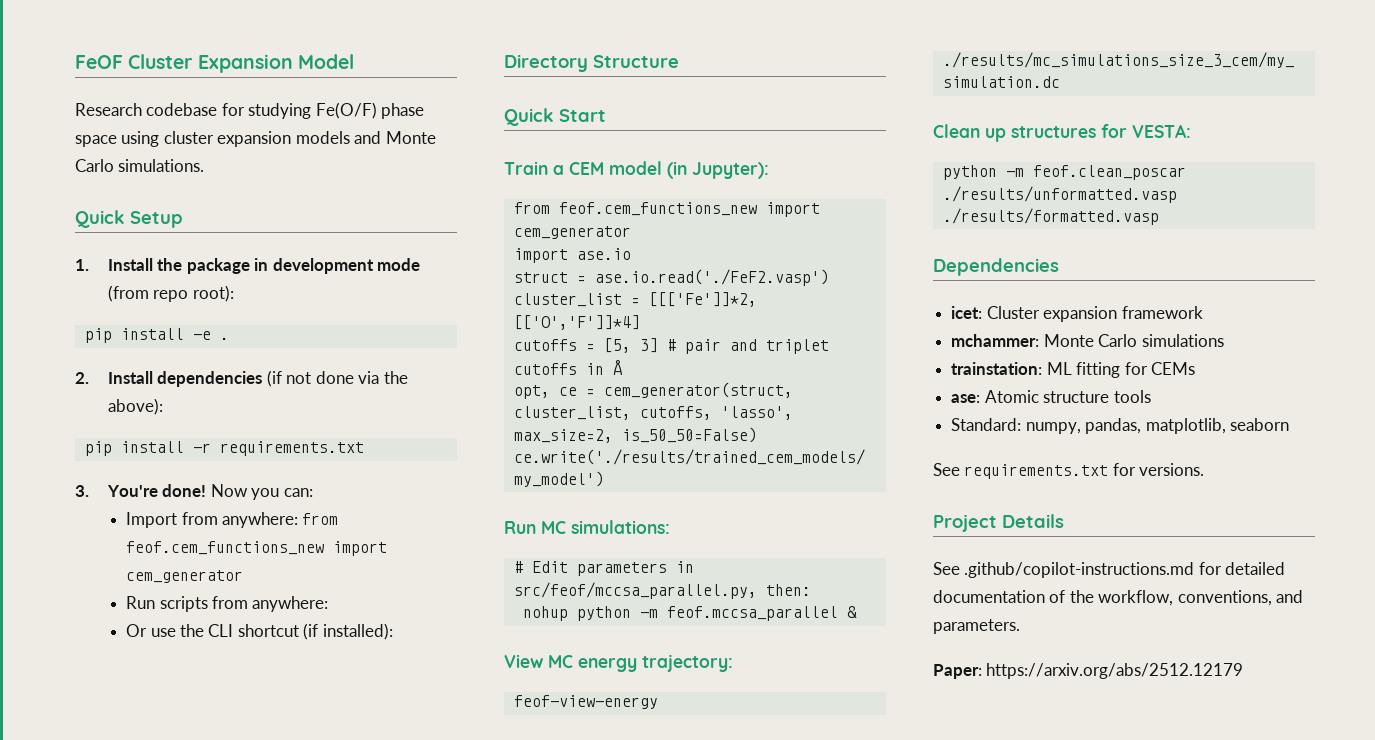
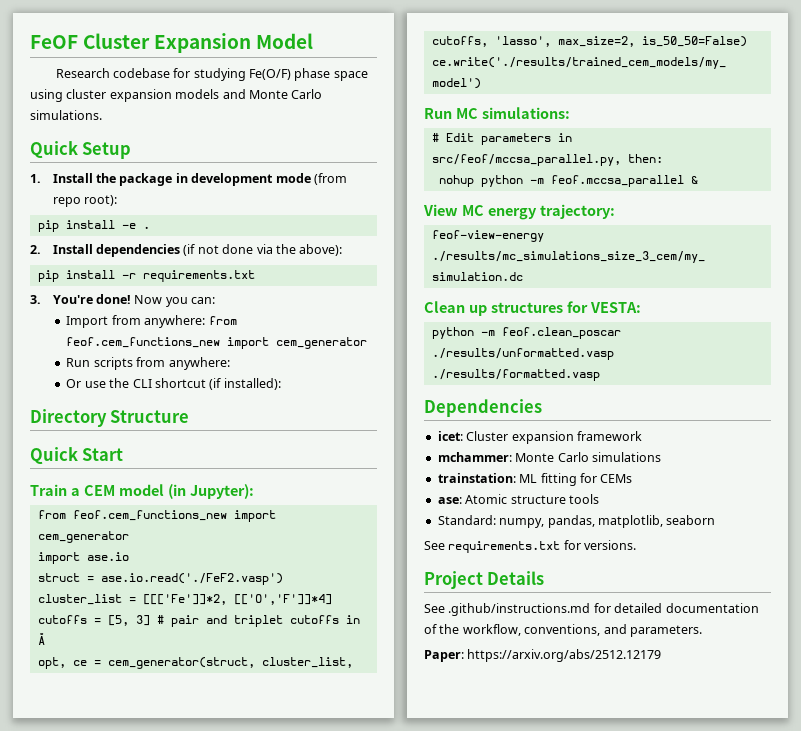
- See .github/copilot-instructions.md for detailed documentation of the workflow, conventions, and parameters.
+ See .github/instructions.md for detailed documentation of the workflow, conventions, and parameters.

